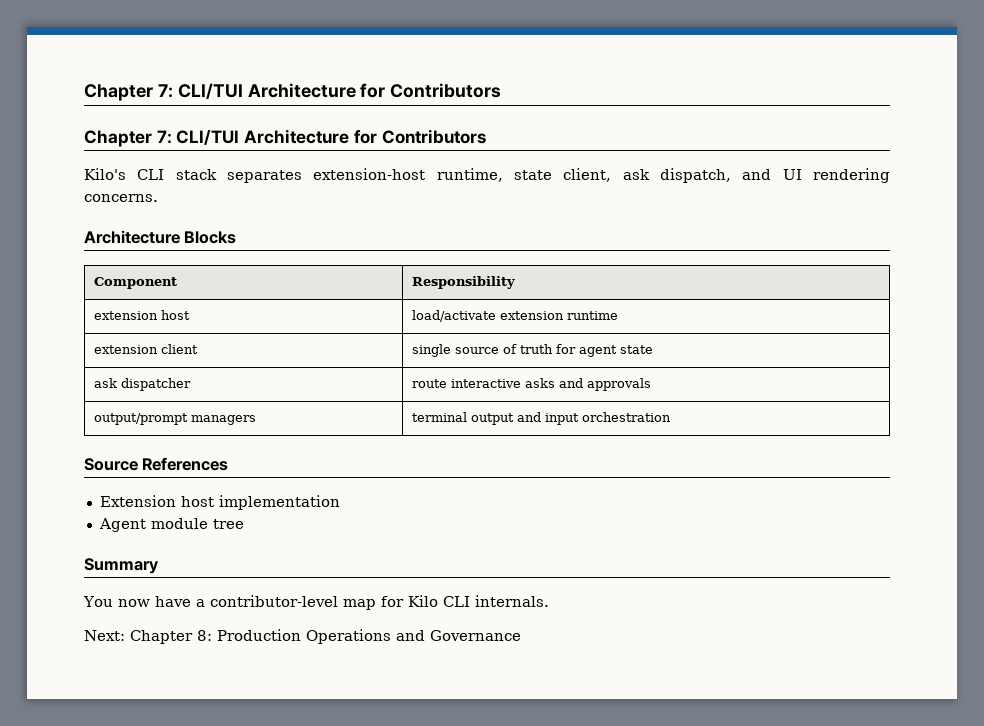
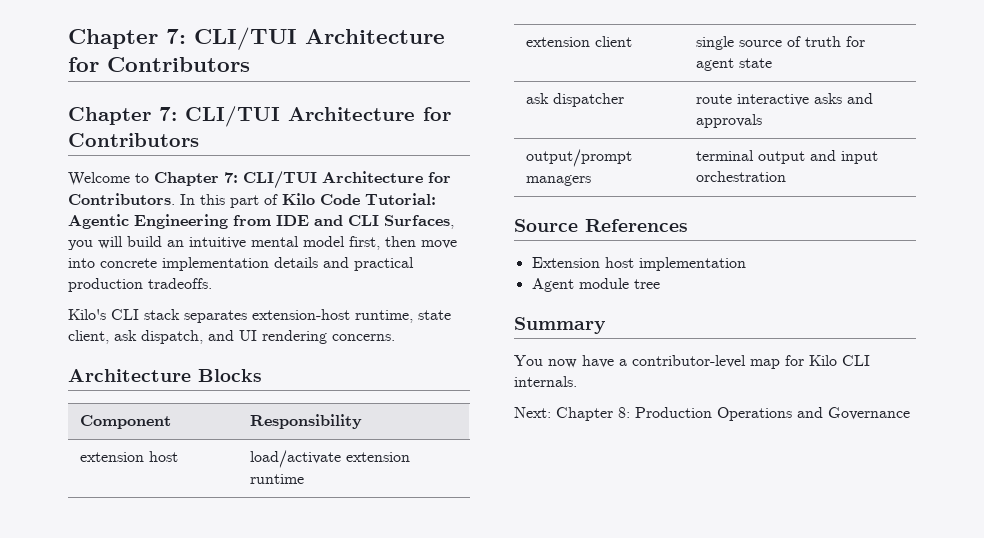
+ Welcome to Chapter 7: CLI/TUI Architecture for Contributors. In this part of Kilo Code Tutorial: Agentic Engineering from IDE and CLI Surfaces, you will build an intuitive mental model first, then move into concrete implementation details and practical production tradeoffs.

